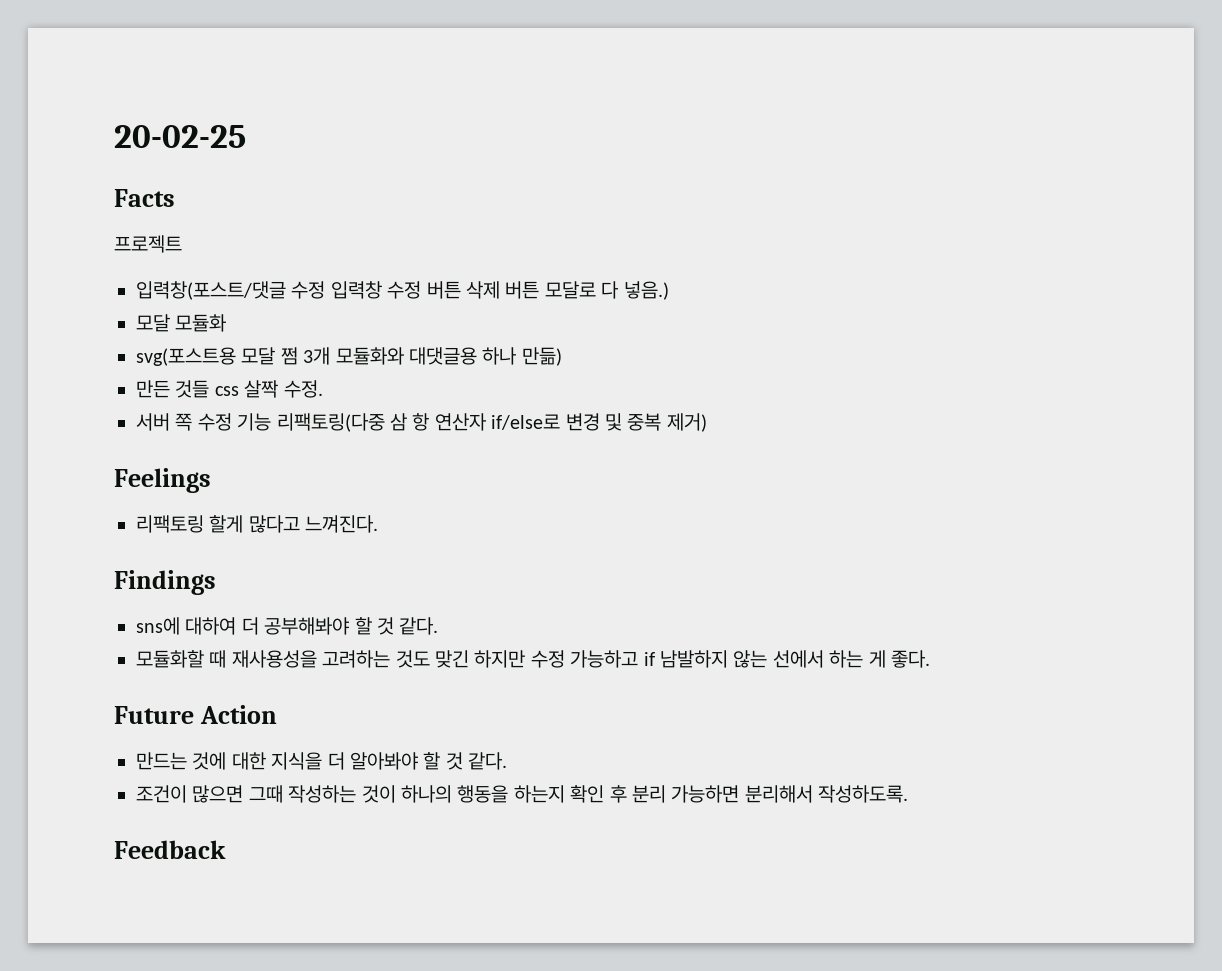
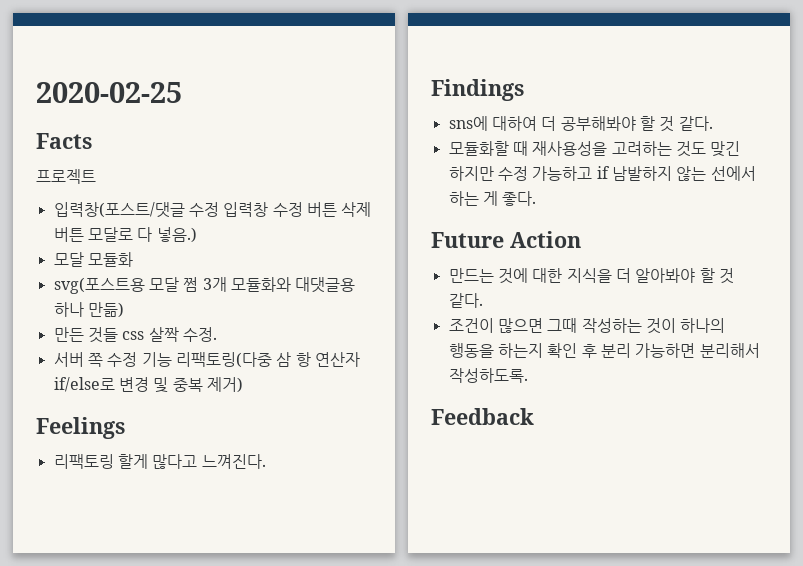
- 20-02-25
+ 2020-02-25

